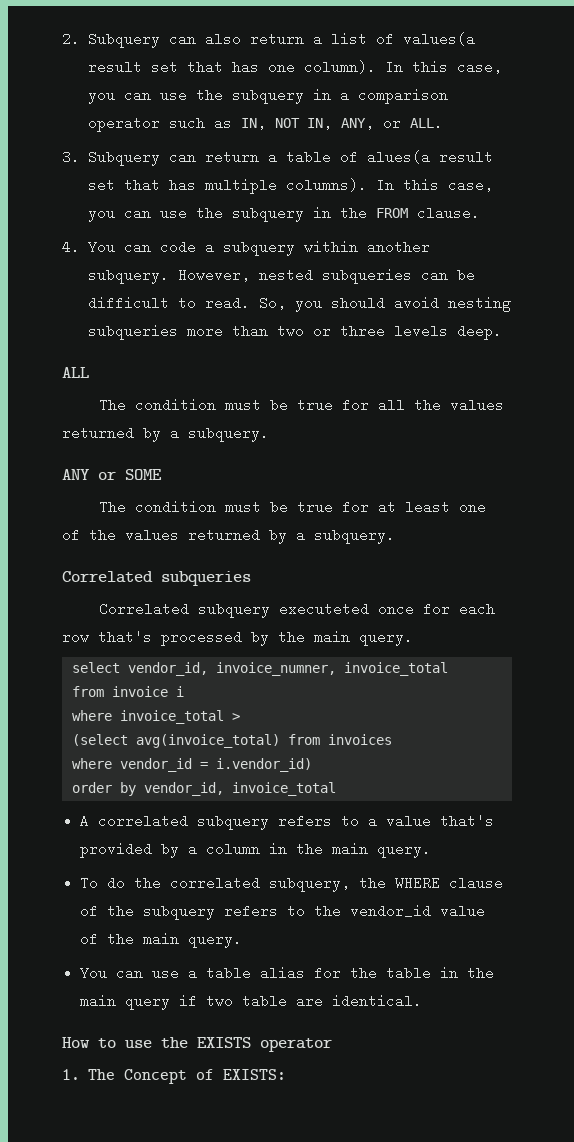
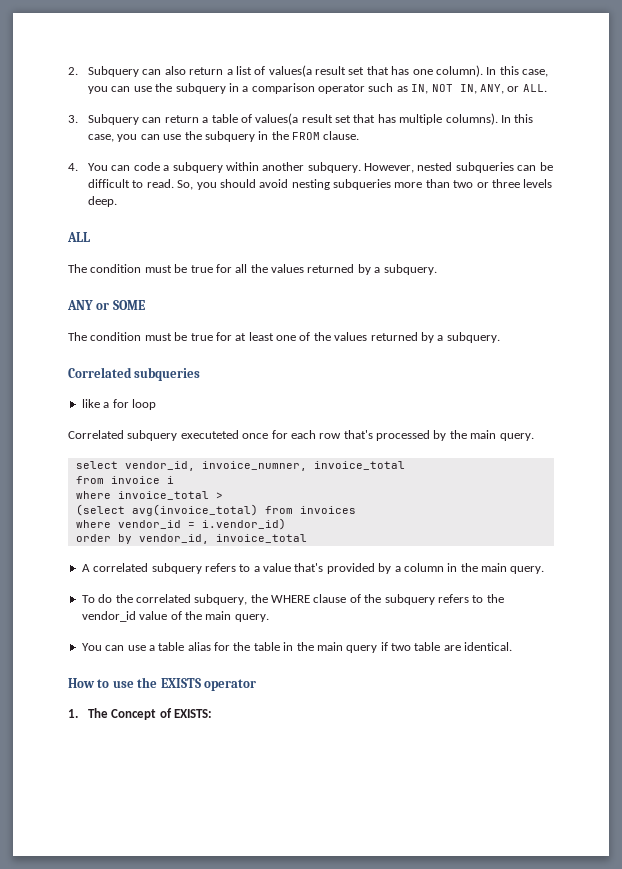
- 3. Subquery can return a table of alues(a result set that has multiple columns).
+ 3. Subquery can return a table of values(a result set that has multiple columns).
+ like a for loop

